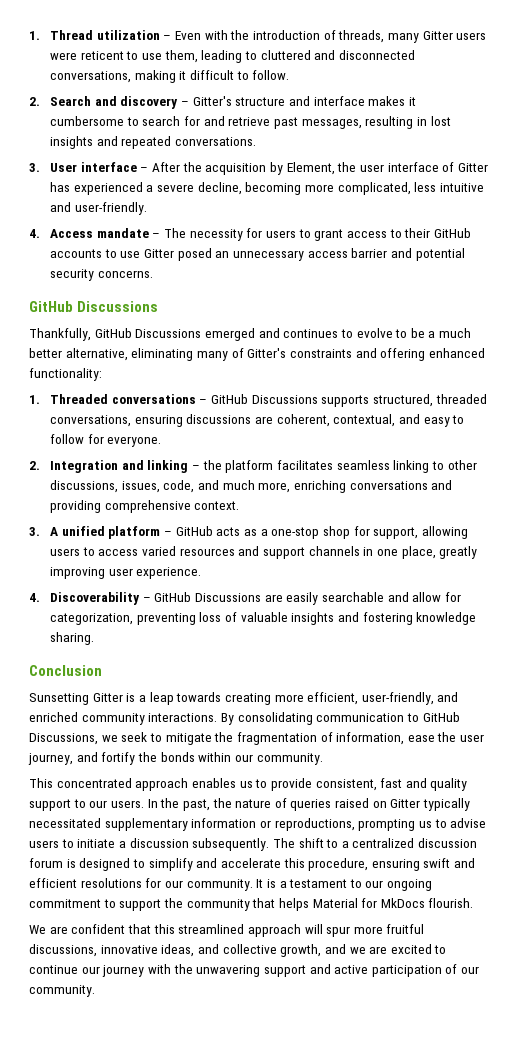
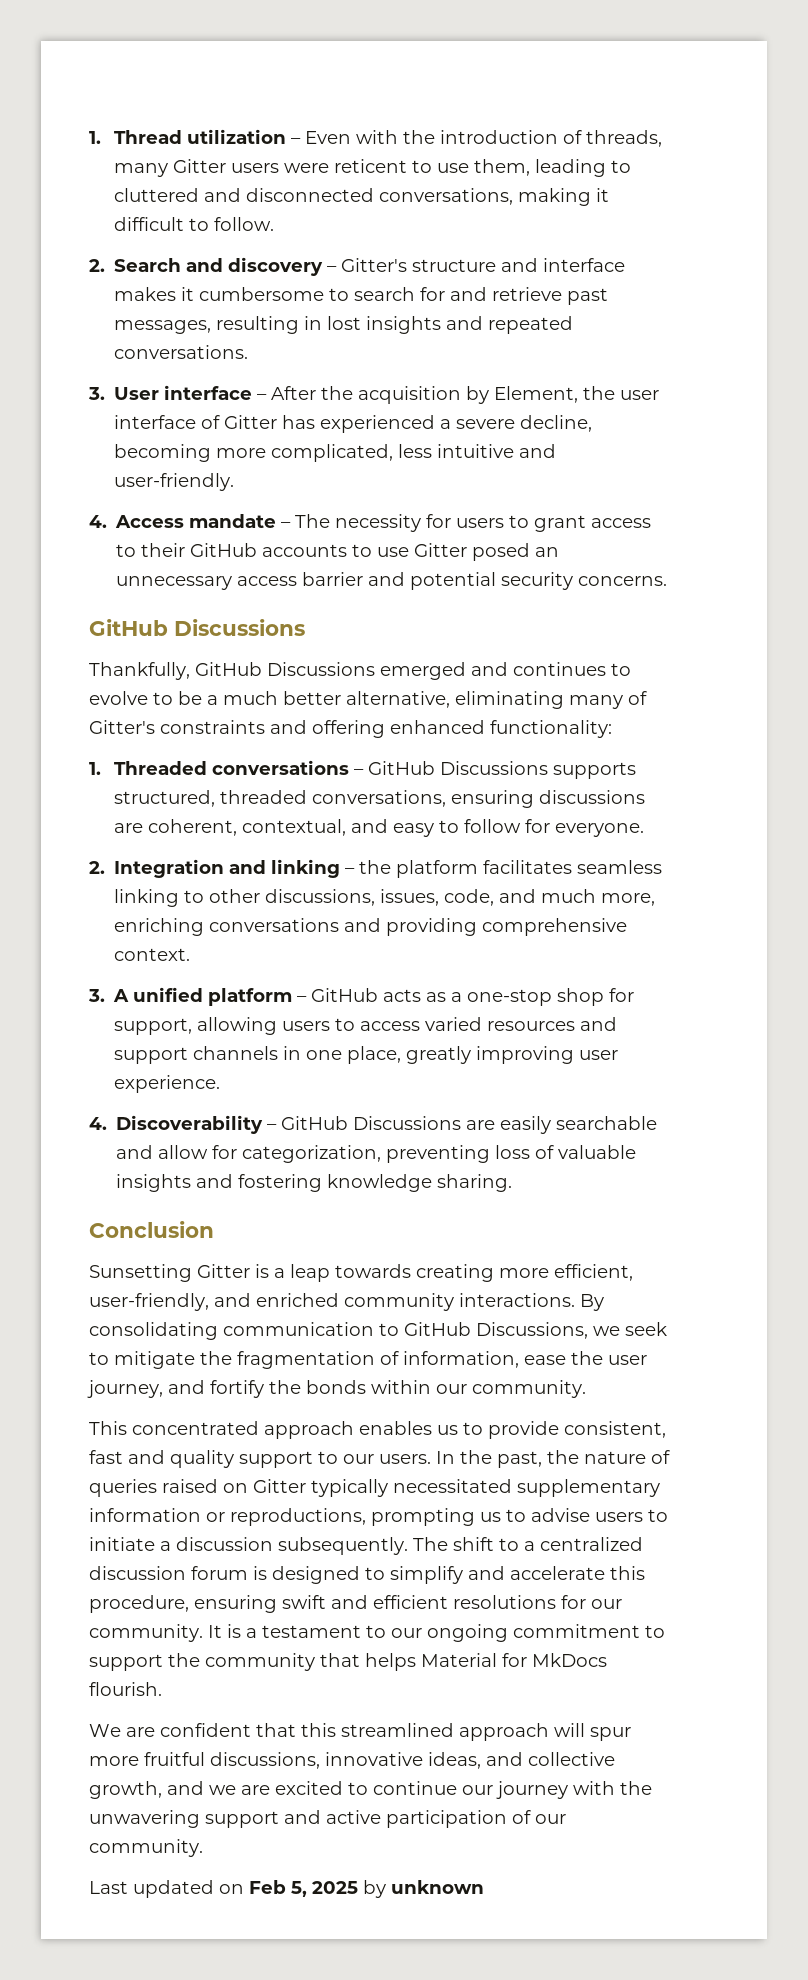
+ Last updated on Feb 5, 2025 by unknown

